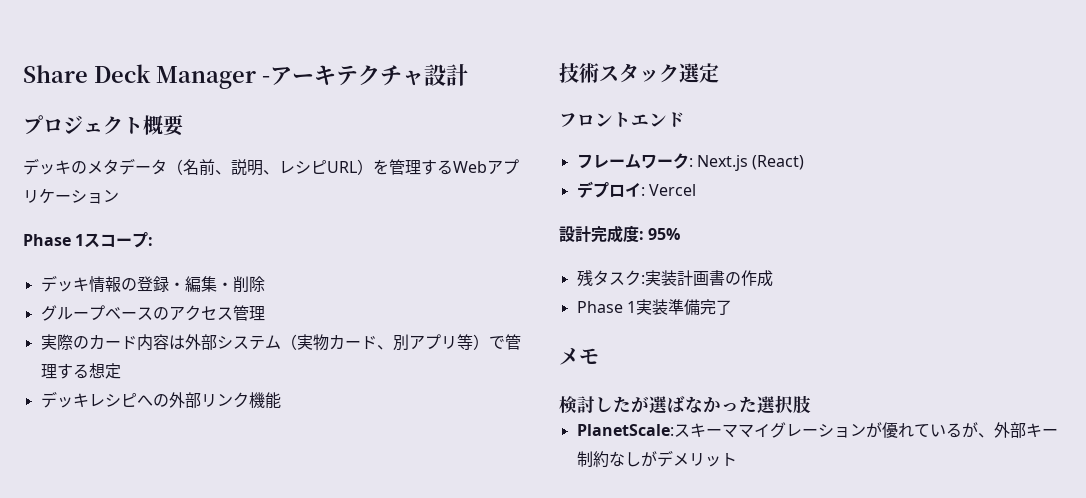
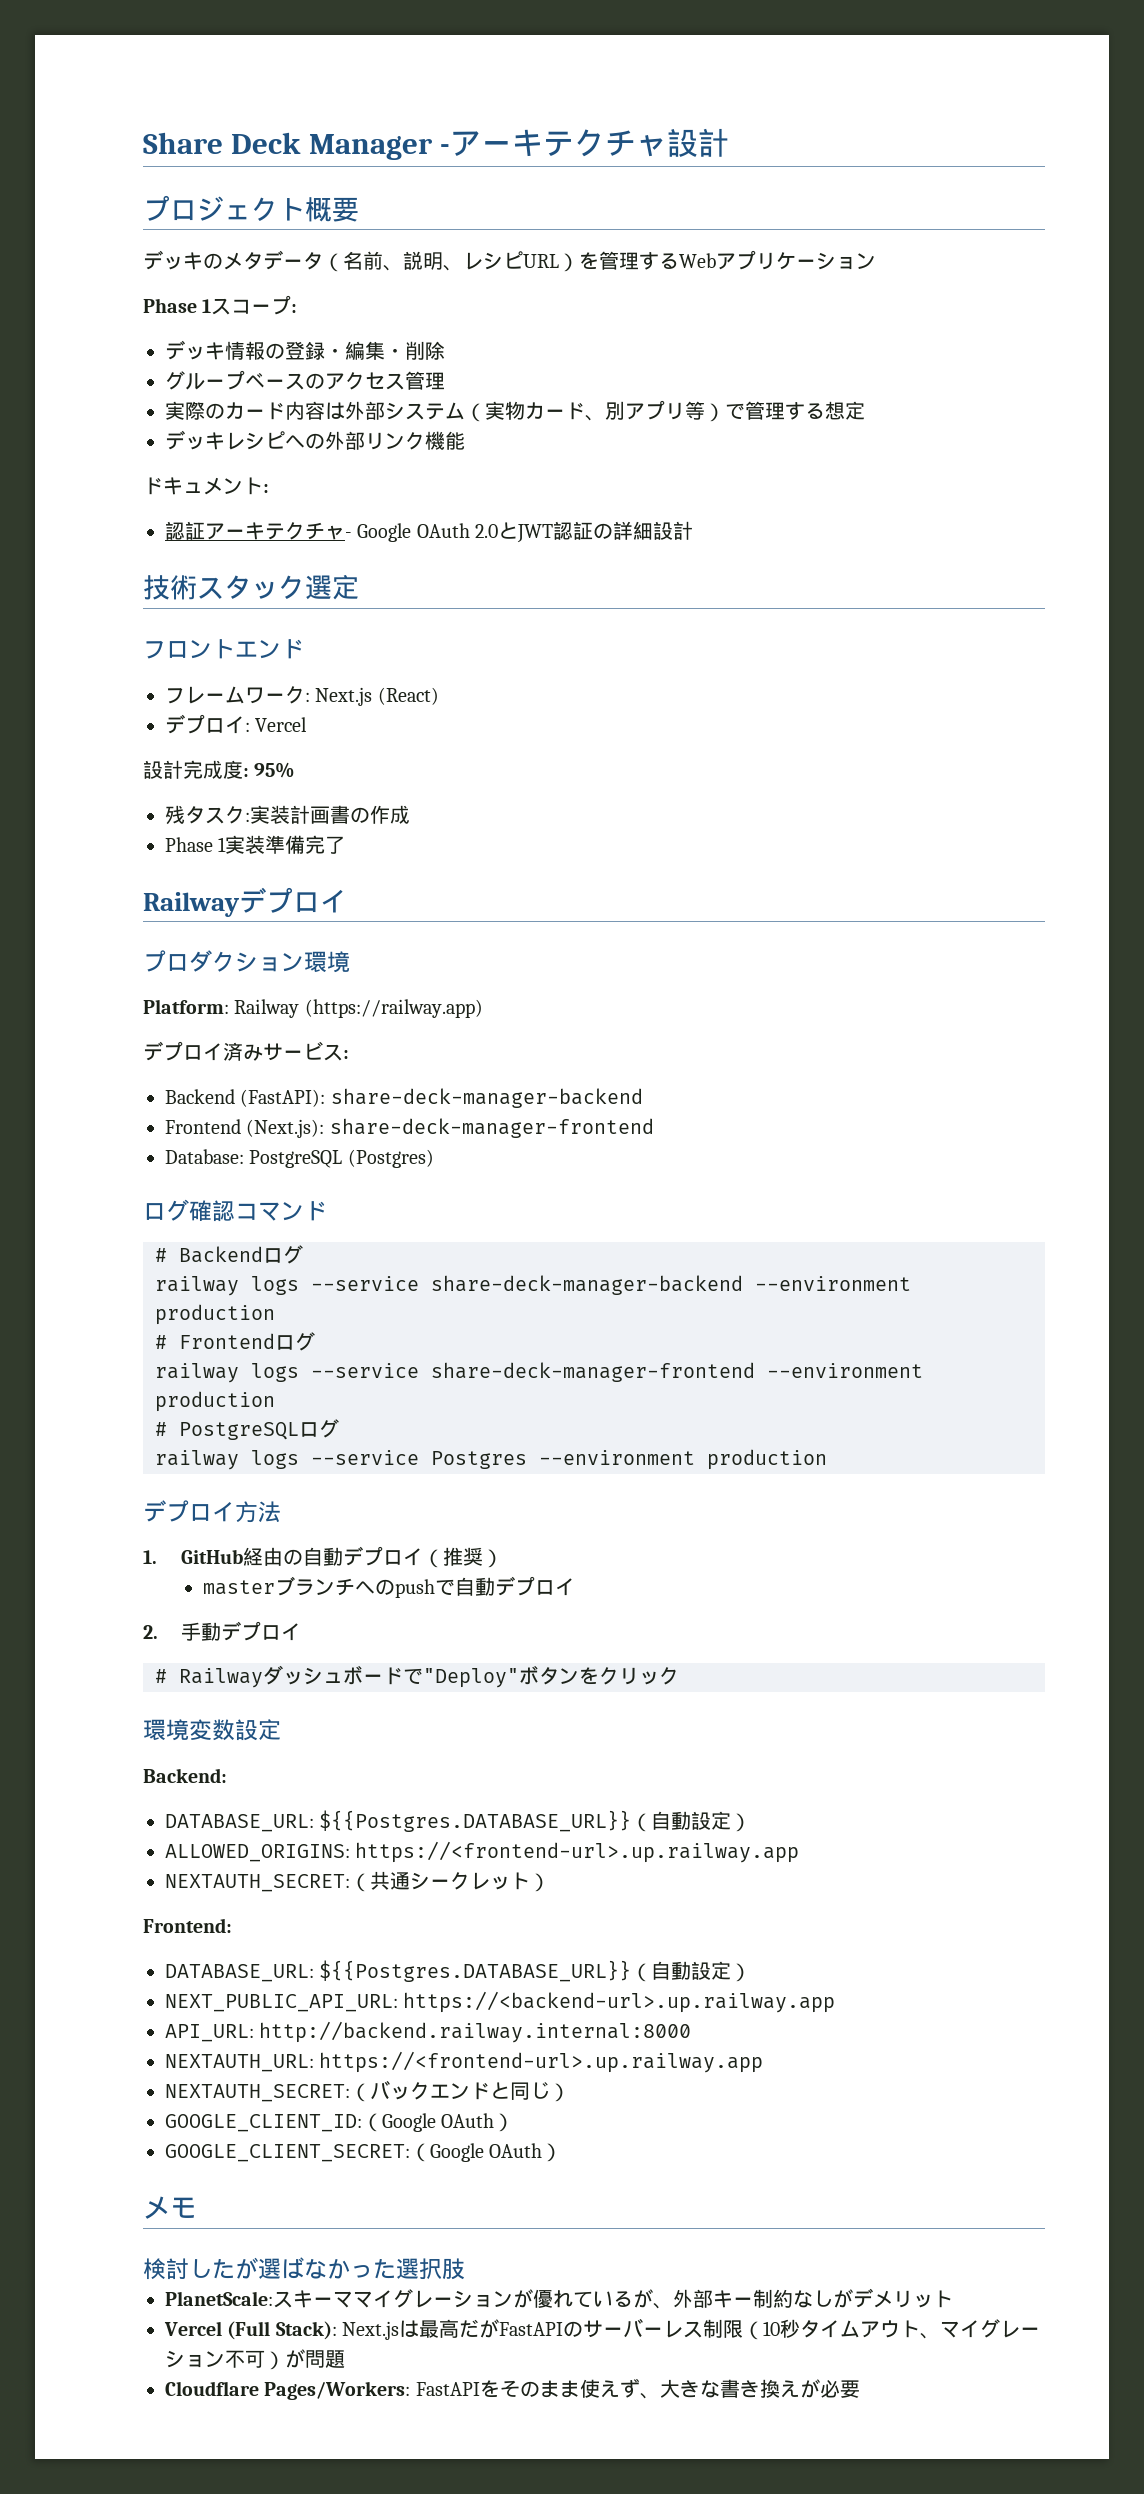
+ ドキュメント:
+ 認証アーキテクチャ- Google OAuth 2.0とJWT認証の詳細設計
+ Railwayデプロイ
+ プロダクション環境
+ Platform: Railway (https://railway.app)
+ デプロイ済みサービス:
+ Backend (FastAPI): share-deck-manager-backend
+ Frontend (Next.js): share-deck-manager-frontend
+ Database: PostgreSQL (Postgres)
+ ログ確認コマンド
+ # Backendログ
+ railway logs --service share-deck-manager-backend --environment production
+ # Frontendログ
+ railway logs --service share-deck-manager-frontend --environment production
+ # PostgreSQLログ
+ railway logs --service Postgres --environment production
+ デプロイ方法
+ 1. GitHub経由の自動デプロイ（推奨）
+ masterブランチへのpushで自動デプロイ
+ 2.手動デプロイ
+ # Railwayダッシュボードで"Deploy"ボタンをクリック
+ 環境変数設定
+ Backend:
+ DATABASE_URL: ${{Postgres.DATABASE_URL}}（自動設定）
+ ALLOWED_ORIGINS: https://<frontend-url>.up.railway.app
+ NEXTAUTH_SECRET:（共通シークレット）
+ Frontend:
+ DATABASE_URL: ${{Postgres.DATABASE_URL}}（自動設定）
+ NEXT_PUBLIC_API_URL: https://<backend-url>.up.railway.app
+ API_URL: http://backend.railway.internal:8000
+ NEXTAUTH_URL: https://<frontend-url>.up.railway.app
+ NEXTAUTH_SECRET:（バックエンドと同じ）
+ GOOGLE_CLIENT_ID:（Google OAuth）
+ GOOGLE_CLIENT_SECRET:（Google OAuth）
+ Vercel (Full Stack): Next.jsは最高だがFastAPIのサーバーレス制限（10秒タイムアウト、マイグレーション不可）が問題
+ Cloudflare Pages/Workers: FastAPIをそのまま使えず、大きな書き換えが必要

